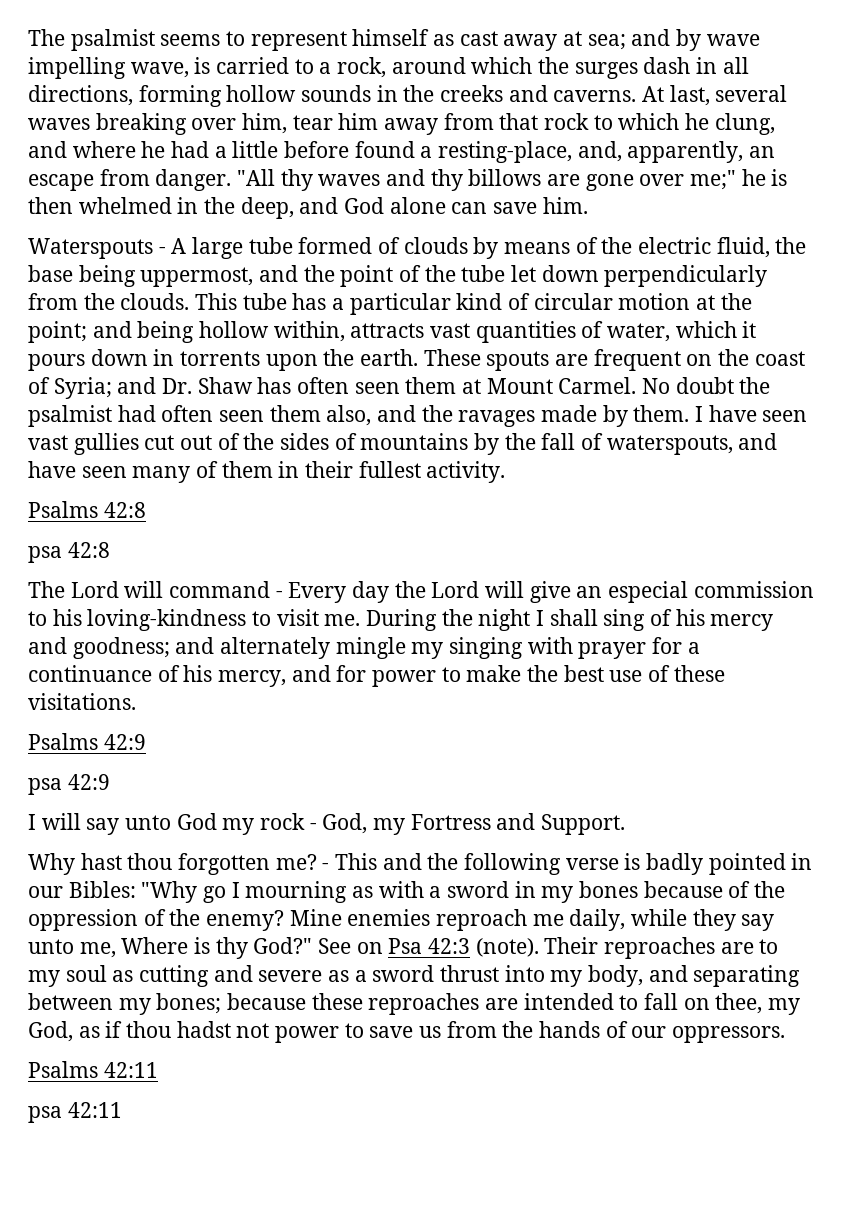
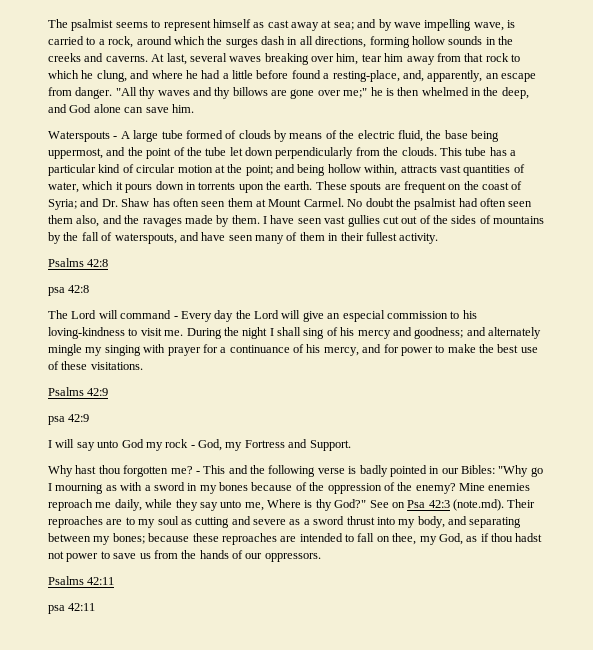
- See on Psa 42:3 (note). Their reproaches are to my soul as cutting and severe as a sword thrust into my body, and separating between my bones; because these reproaches are intended to fall on thee, my God, as if thou hadst not power to save us from the hands of our oppressors.
+ See on Psa 42:3 (note.md). Their reproaches are to my soul as cutting and severe as a sword thrust into my body, and separating between my bones; because these reproaches are intended to fall on thee, my God, as if thou hadst not power to save us from the hands of our oppressors.

